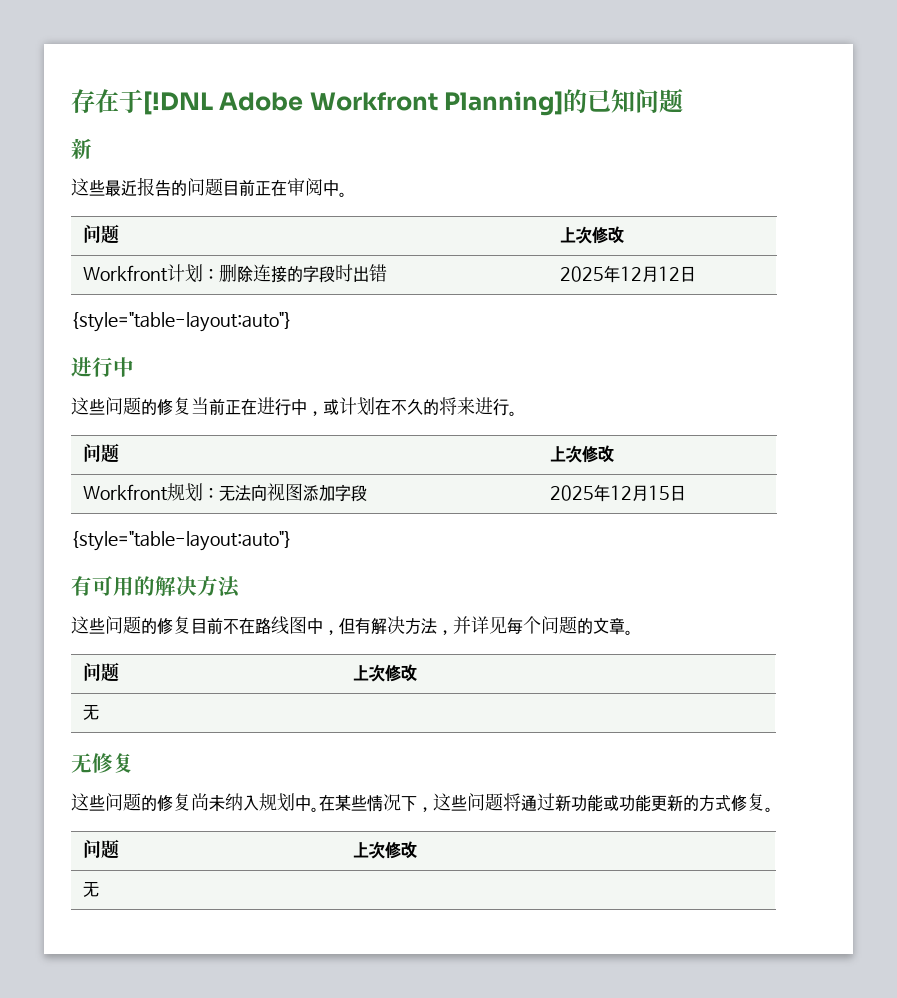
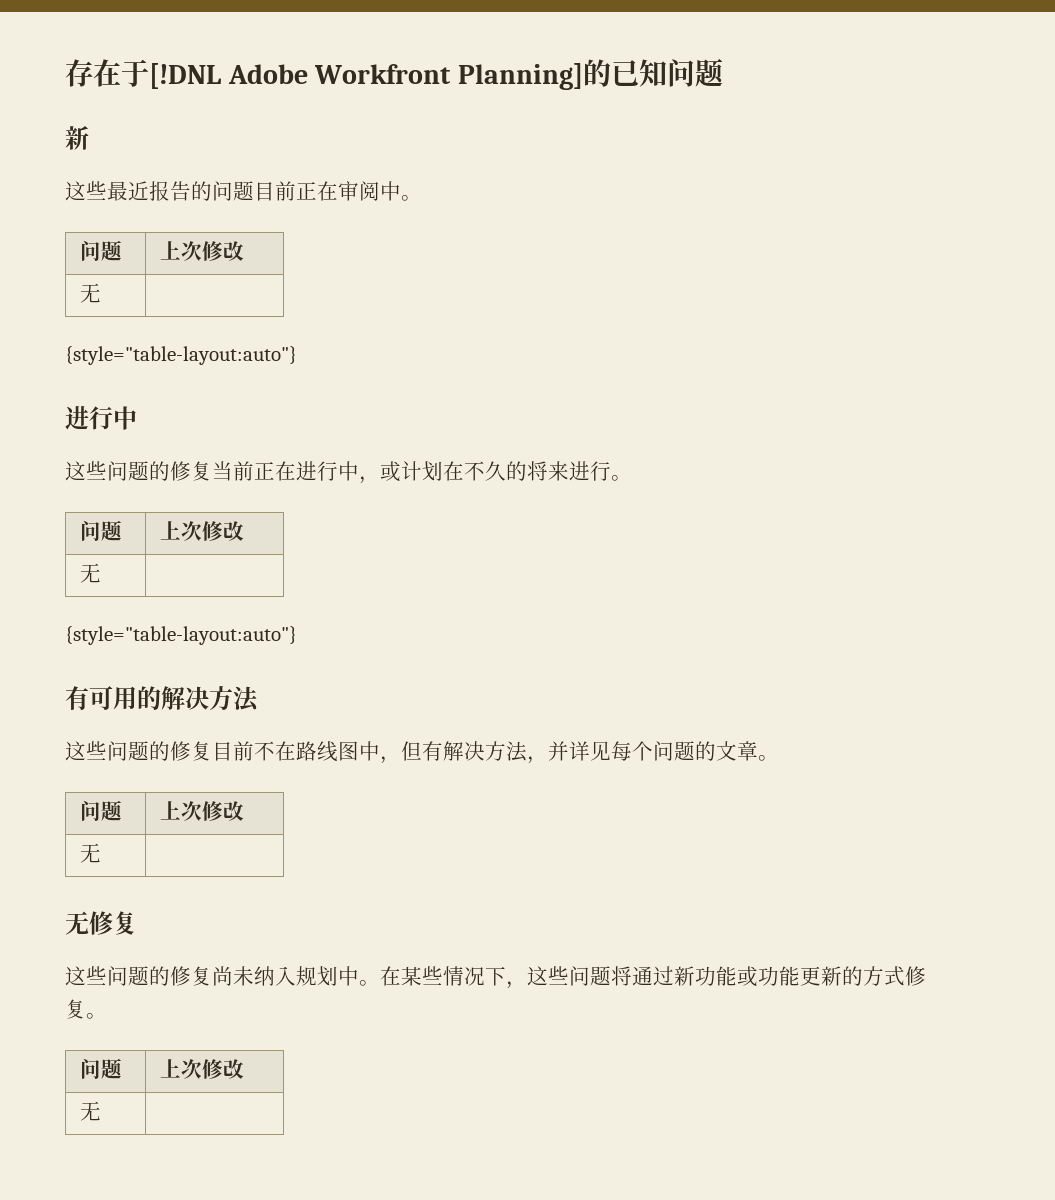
  这些最近报告的问题目前正在审阅中。
  问题 | 上次修改
- Workfront计划：删除连接的字段时出错 | 2025年12月12日
+ 无 |
  这些问题的修复当前正在进行中，或计划在不久的将来进行。
  问题 | 上次修改
- Workfront规划：无法向视图添加字段 | 2025年12月15日
+ 无 |

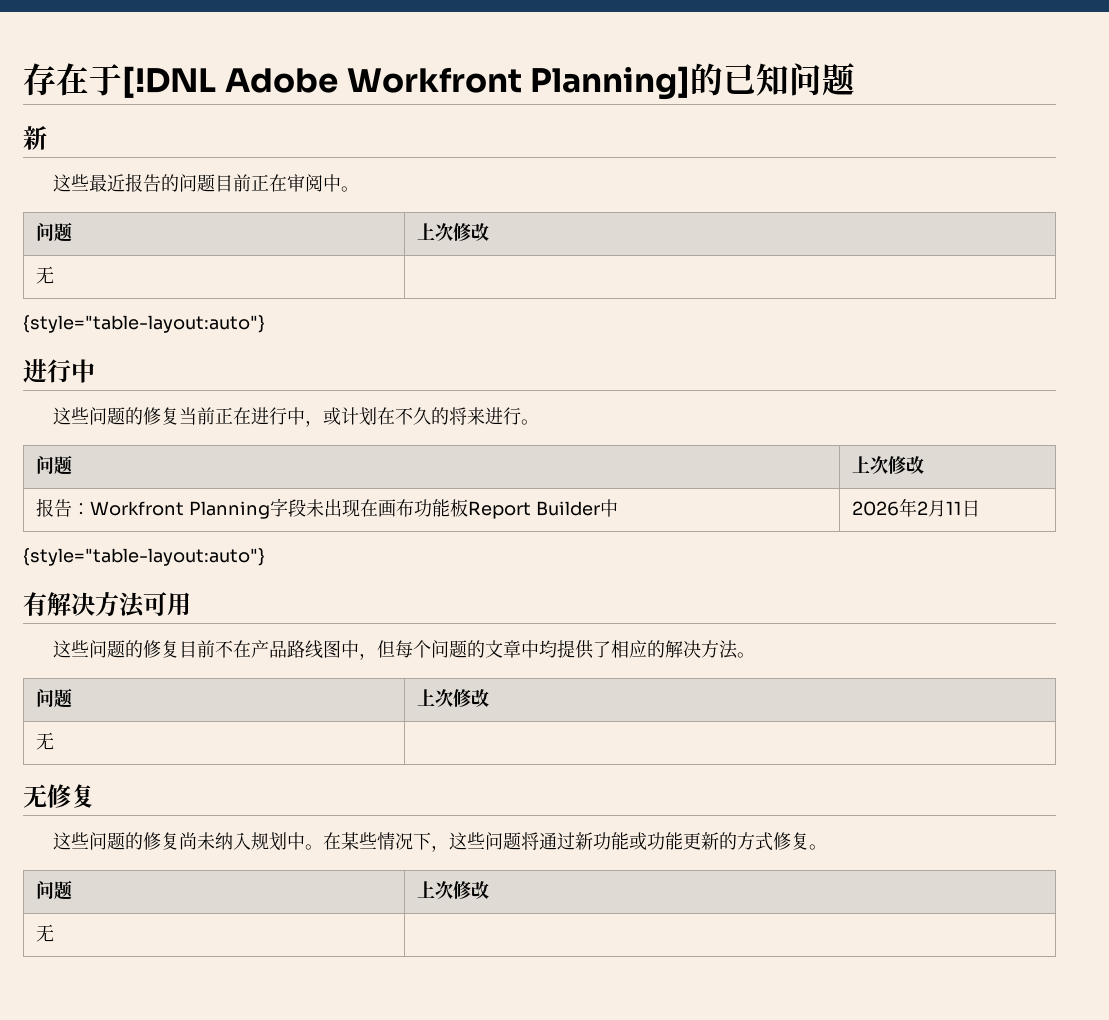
  这些问题的修复当前正在进行中，或计划在不久的将来进行。
  问题 | 上次修改
- 无 |
+ 报告：Workfront Planning字段未出现在画布功能板Report Builder中 | 2026年2月11日
- 有可用的解决方法
+ 有解决方法可用
- 这些问题的修复目前不在路线图中，但有解决方法，并详见每个问题的文章。
+ 这些问题的修复目前不在产品路线图中，但每个问题的文章中均提供了相应的解决方法。

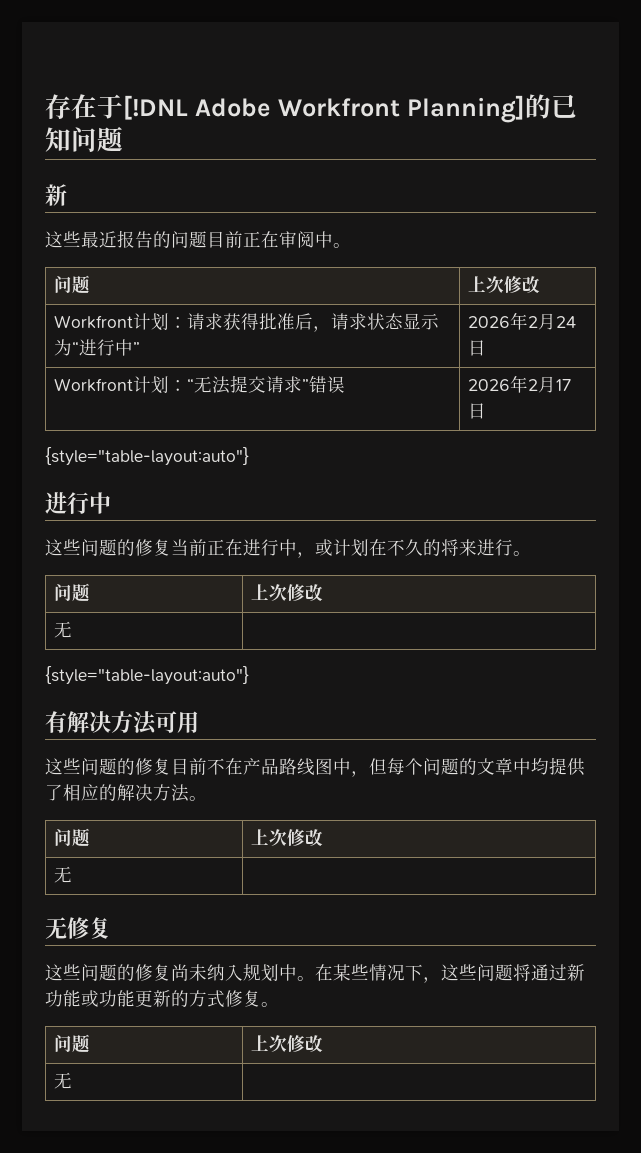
  这些最近报告的问题目前正在审阅中。
  问题 | 上次修改
- 无 |
+ Workfront计划：请求获得批准后，请求状态显示为“进行中” | 2026年2月24日
+ Workfront计划：“无法提交请求”错误 | 2026年2月17日
  这些问题的修复当前正在进行中，或计划在不久的将来进行。
  问题 | 上次修改
- 报告：Workfront Planning字段未出现在画布功能板Report Builder中 | 2026年2月11日
+ 无 |

